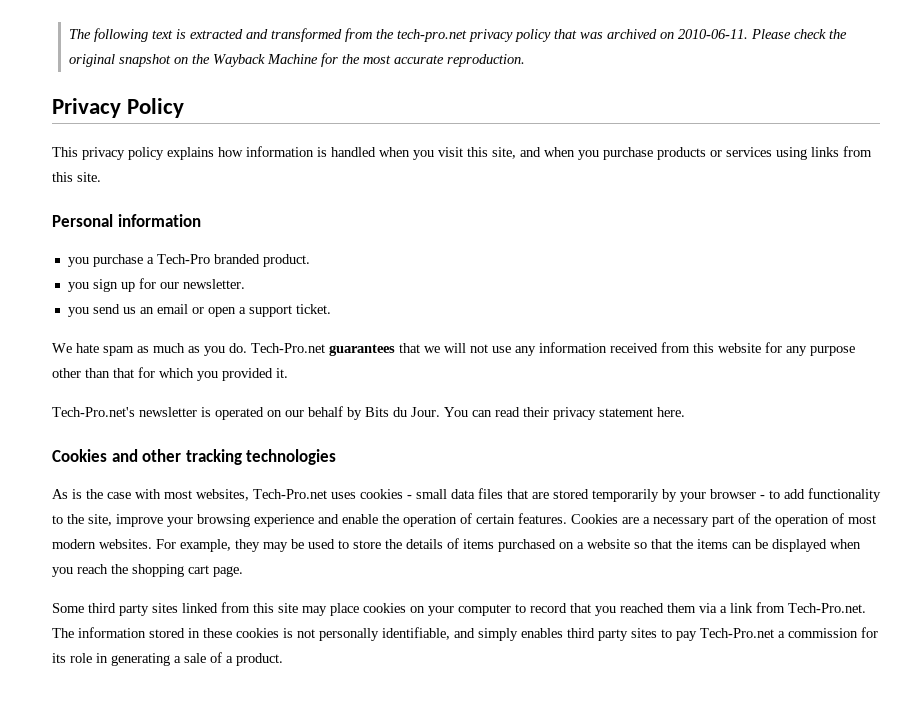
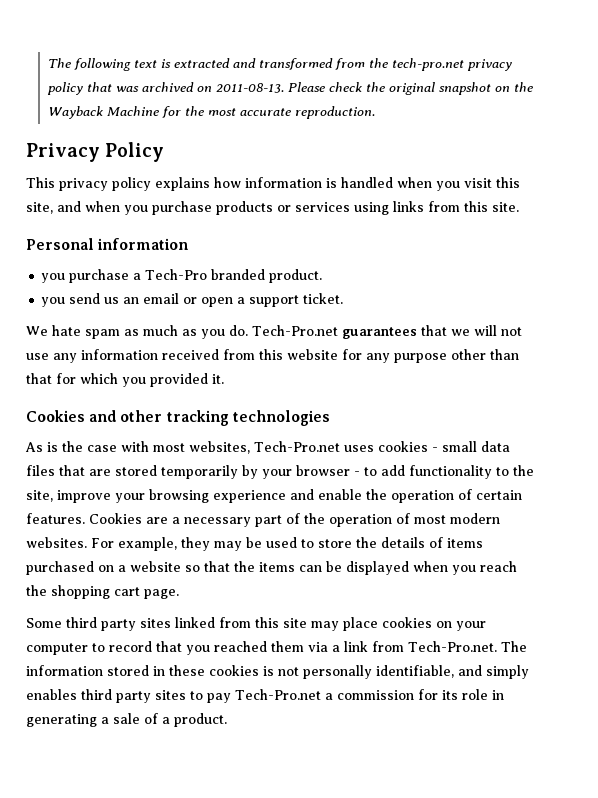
- The following text is extracted and transformed from the tech-pro.net privacy policy that was archived on 2010-06-11.
+ The following text is extracted and transformed from the tech-pro.net privacy policy that was archived on 2011-08-13.
- you sign up for our newsletter.
- Tech-Pro.net's newsletter is operated on our behalf by Bits du Jour. You can read their privacy statement here.

